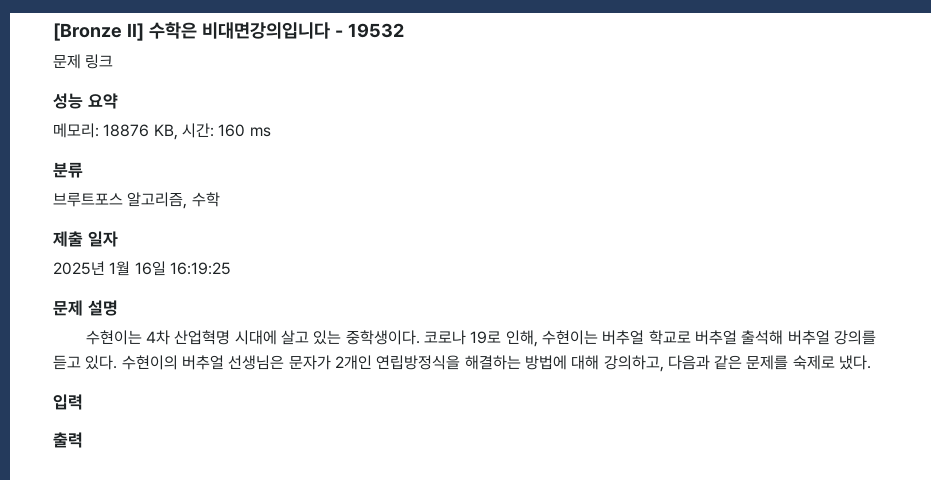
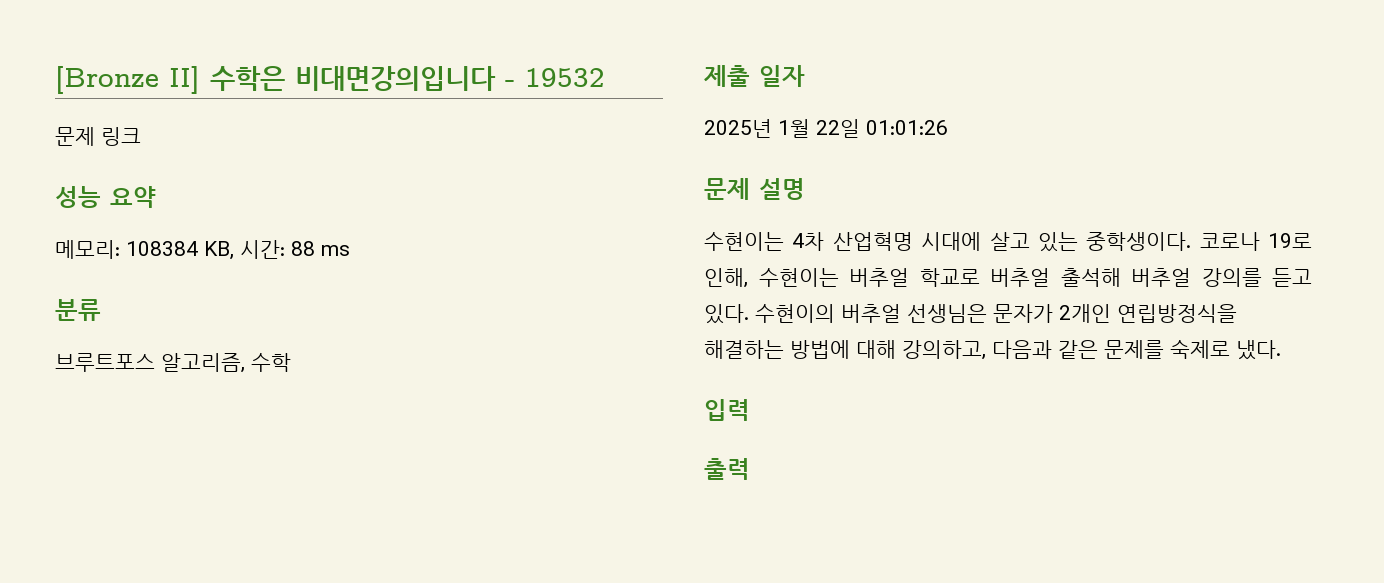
- 메모리: 18876 KB, 시간: 160 ms
+ 메모리: 108384 KB, 시간: 88 ms
- 2025년 1월 16일 16:19:25
+ 2025년 1월 22일 01:01:26

